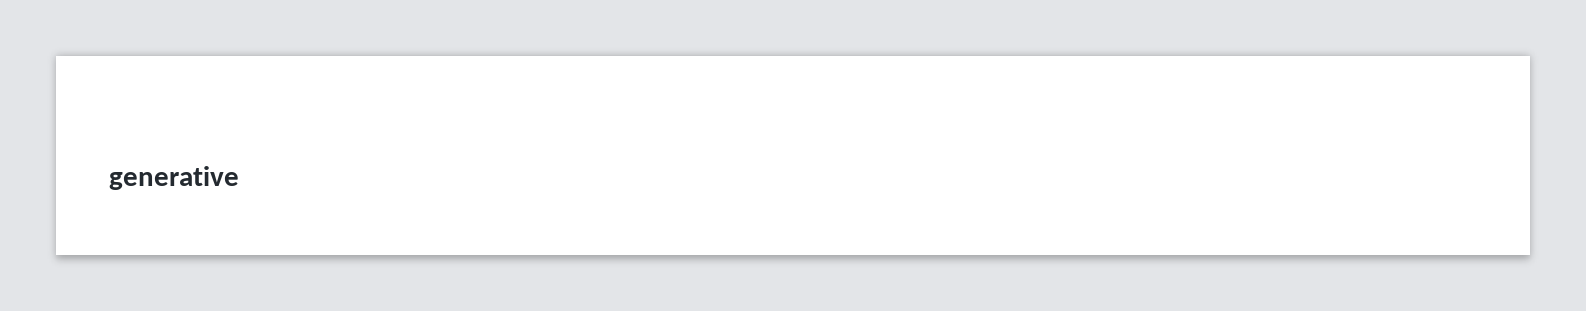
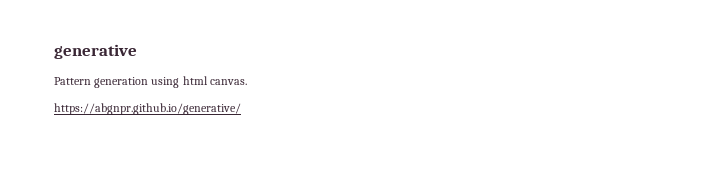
+ Pattern generation using html canvas.
+ https://abgnpr.github.io/generative/

